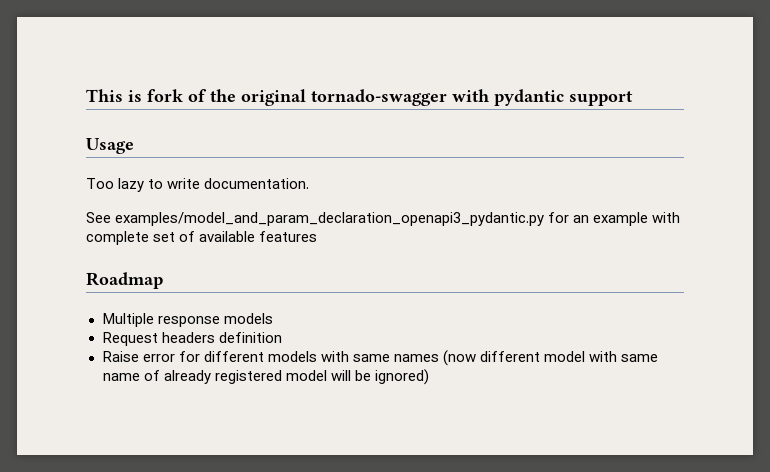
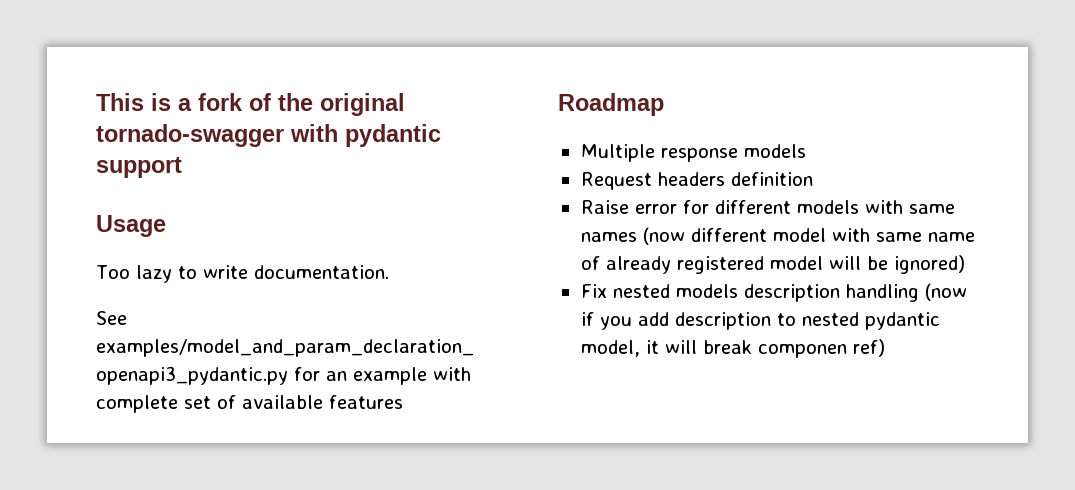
- This is fork of the original tornado-swagger with pydantic support
+ This is a fork of the original tornado-swagger with pydantic support
+ Fix nested models description handling (now if you add description to nested pydantic model, it will break componen ref)

